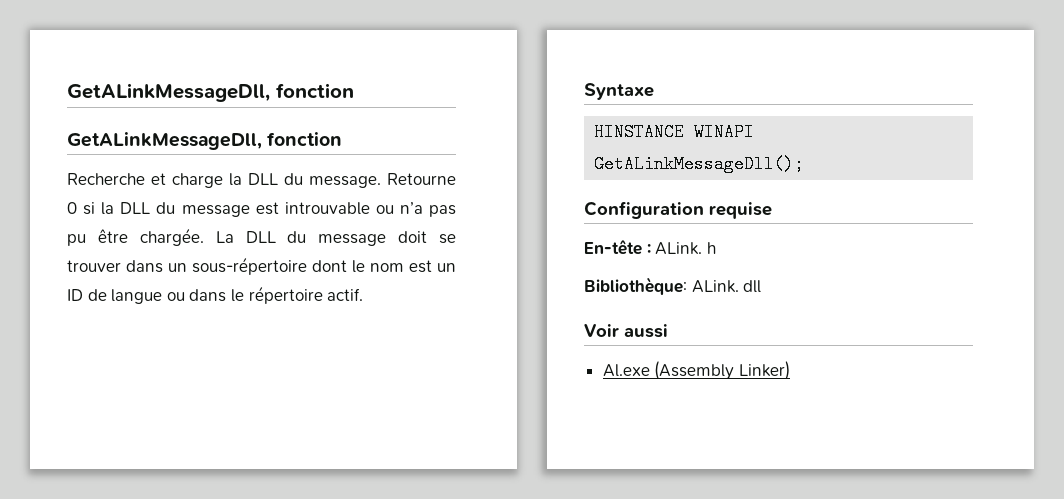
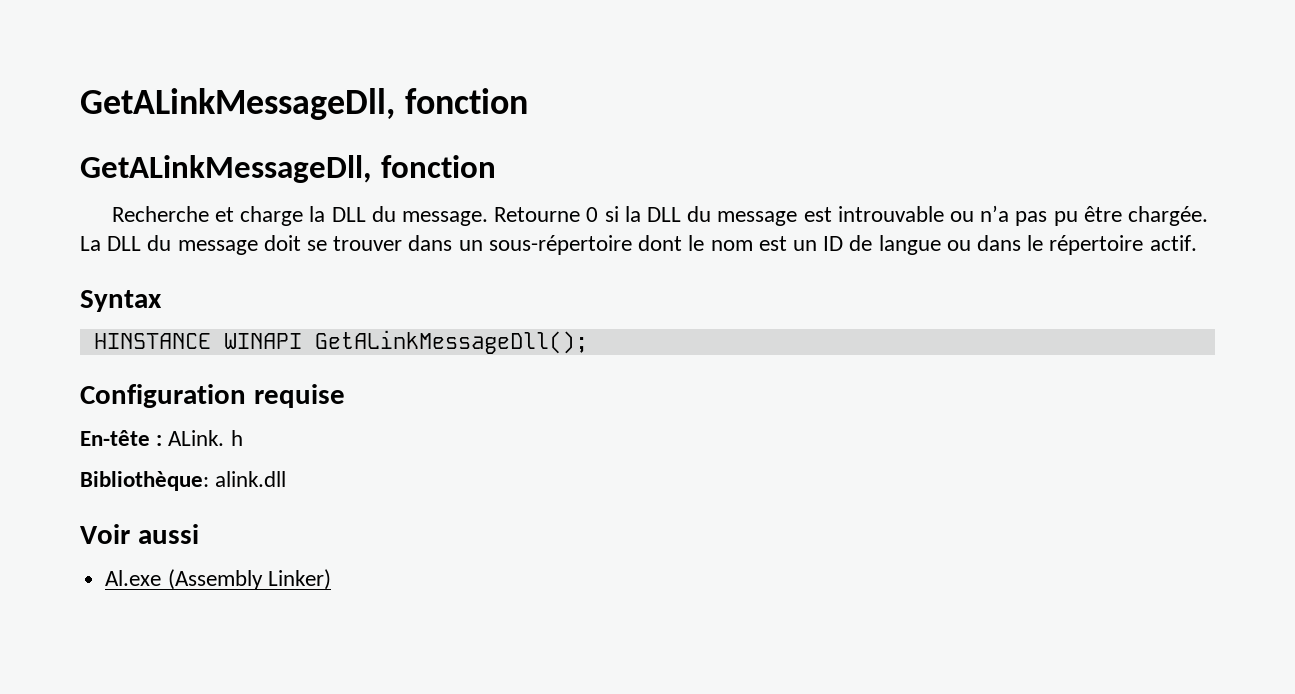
- Syntaxe
+ Syntax
- Bibliothèque: ALink. dll
+ Bibliothèque: alink.dll

